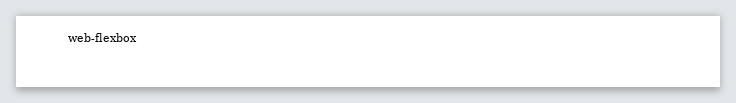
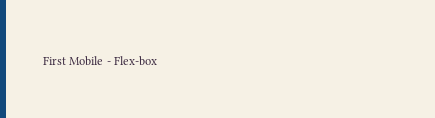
- web-flexbox
+ First Mobile - Flex-box

